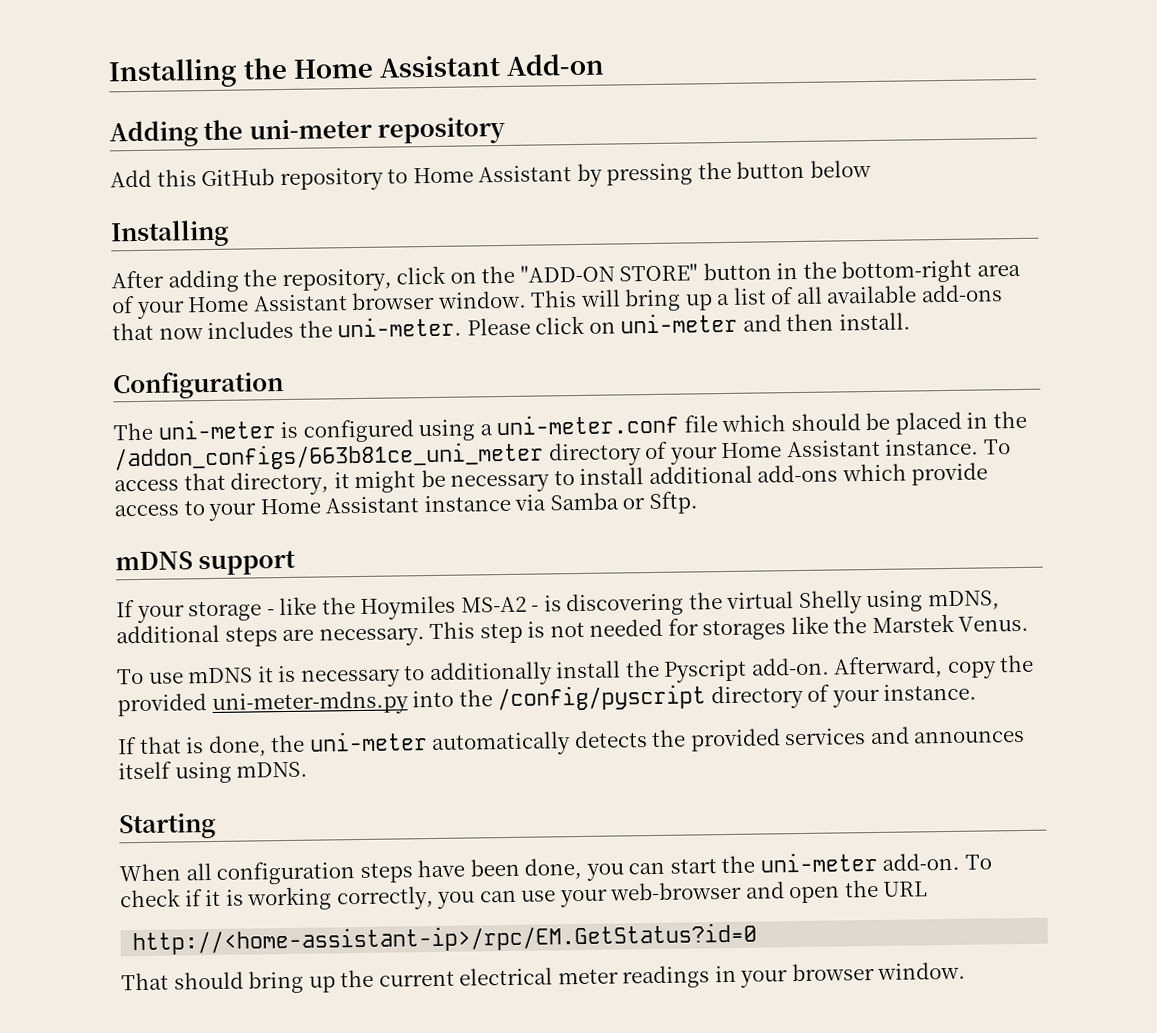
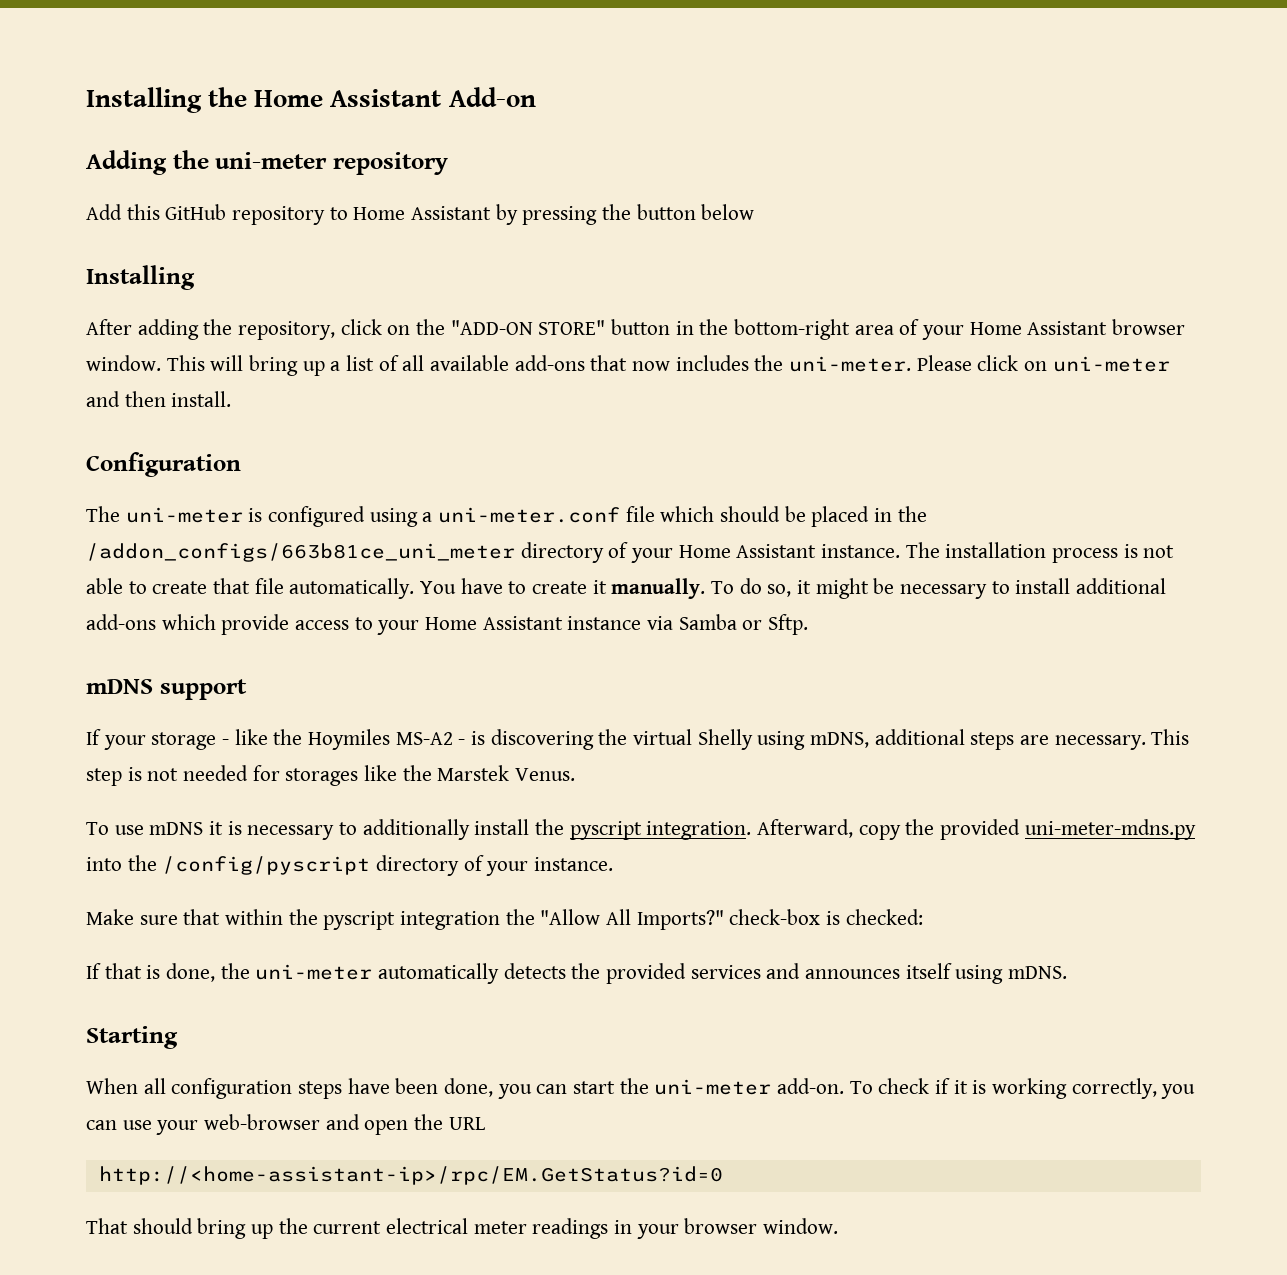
- To access that directory, it might be necessary to install additional add-ons which provide access to your Home Assistant instance via Samba or Sftp.
+ The installation process is not able to create that file automatically. You have to create it manually. To do so, it might be necessary to install additional add-ons which provide access to your Home Assistant instance via Samba or Sftp.
- To use mDNS it is necessary to additionally install the Pyscript add-on.
+ To use mDNS it is necessary to additionally install the pyscript integration.
+ Make sure that within the pyscript integration the "Allow All Imports?" check-box is checked:

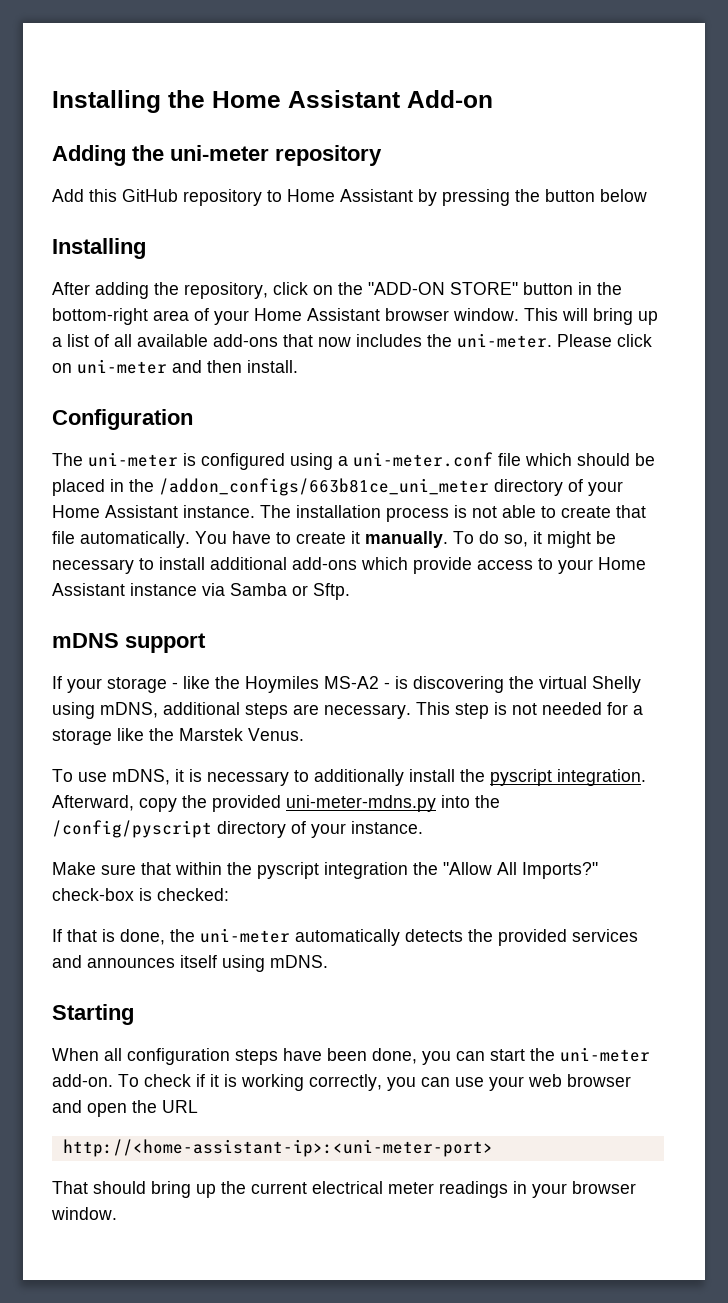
- This step is not needed for storages like the Marstek Venus.
+ This step is not needed for a storage like the Marstek Venus.
- To use mDNS it is necessary to additionally install the pyscript integration.
+ To use mDNS, it is necessary to additionally install the pyscript integration.
- To check if it is working correctly, you can use your web-browser and open the URL
+ To check if it is working correctly, you can use your web browser and open the URL
- http://<home-assistant-ip>/rpc/EM.GetStatus?id=0
+ http://<home-assistant-ip>:<uni-meter-port>

